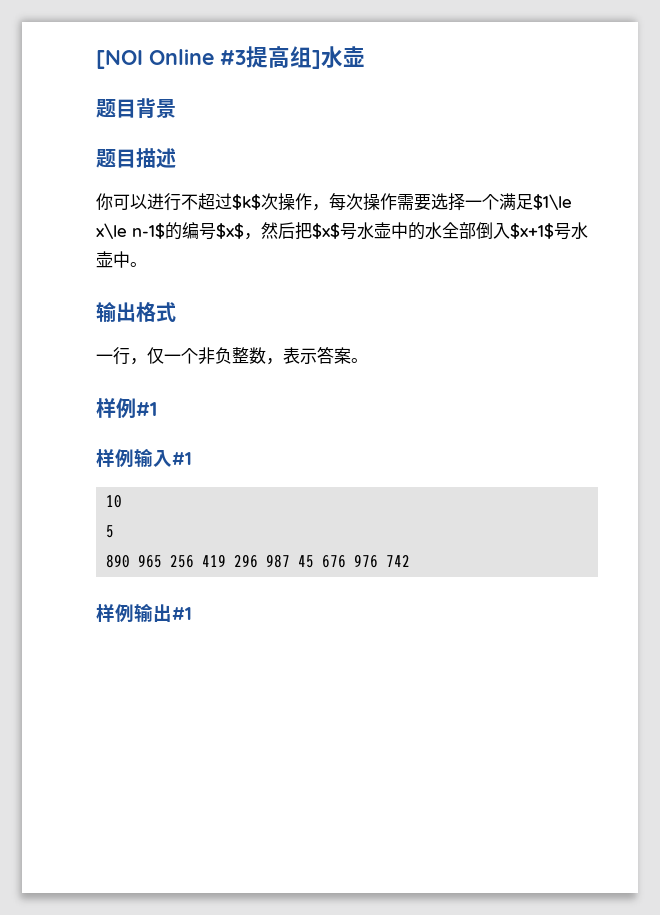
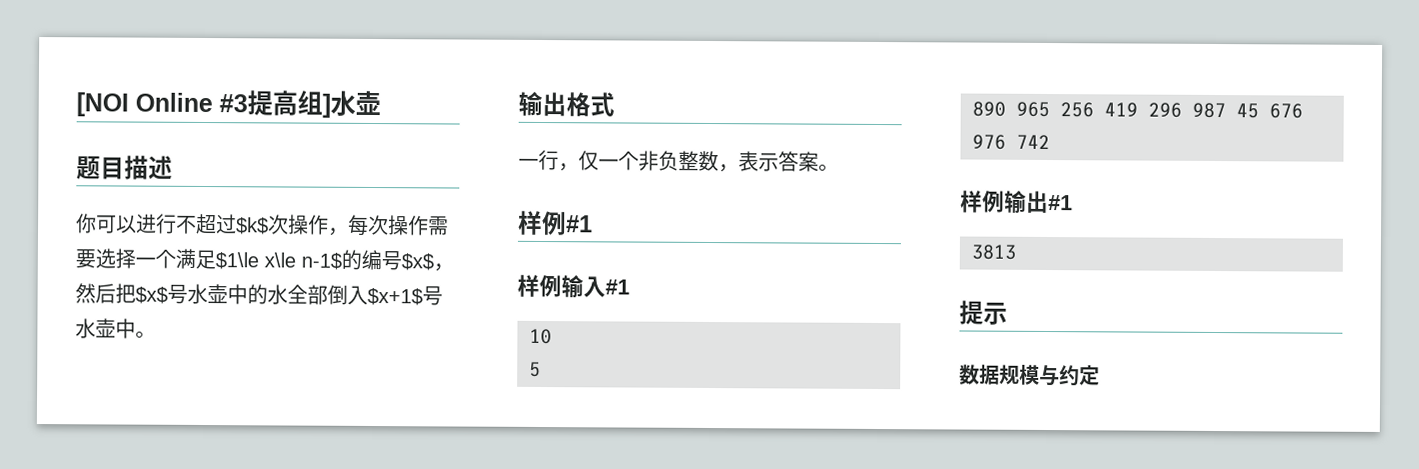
- 题目背景
+ 3813
+ 提示
+ 数据规模与约定

